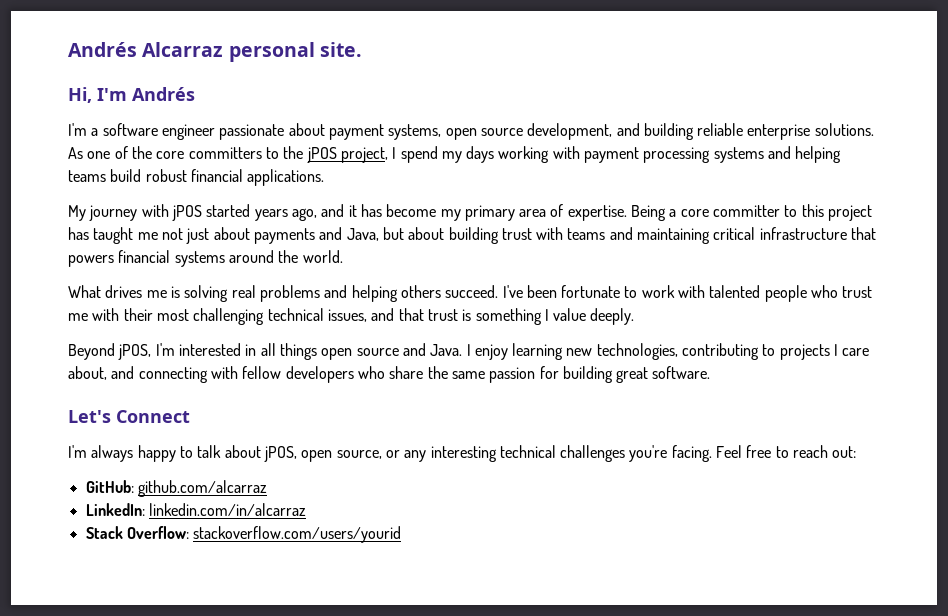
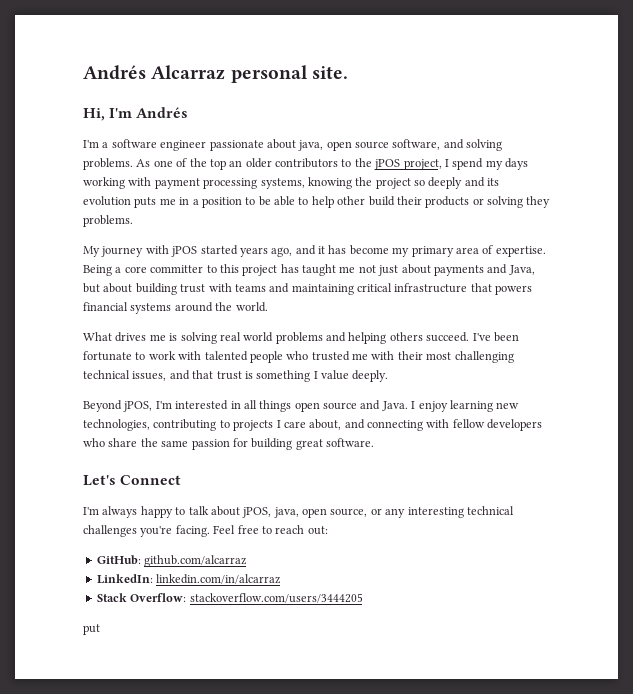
- I'm a software engineer passionate about payment systems, open source development, and building reliable enterprise solutions. As one of the core committers to the jPOS project, I spend my days working with payment processing systems and helping teams build robust financial applications.
+ I'm a software engineer passionate about java, open source software, and solving problems. As one of the top an older contributors to the jPOS project, I spend my days working with payment processing systems, knowing the project so deeply and its evolution puts me in a position to be able to help other build their products or solving they problems.
- What drives me is solving real problems and helping others succeed.
+ What drives me is solving real world problems and helping others succeed.
- I've been fortunate to work with talented people who trust me with their most challenging technical issues, and that trust is something I value deeply.
+ I've been fortunate to work with talented people who trusted me with their most challenging technical issues, and that trust is something I value deeply.
- I'm always happy to talk about jPOS, open source, or any interesting technical challenges you're facing.
+ I'm always happy to talk about jPOS, java, open source, or any interesting technical challenges you're facing.
- Stack Overflow: stackoverflow.com/users/yourid
+ Stack Overflow: stackoverflow.com/users/3444205
+ put

